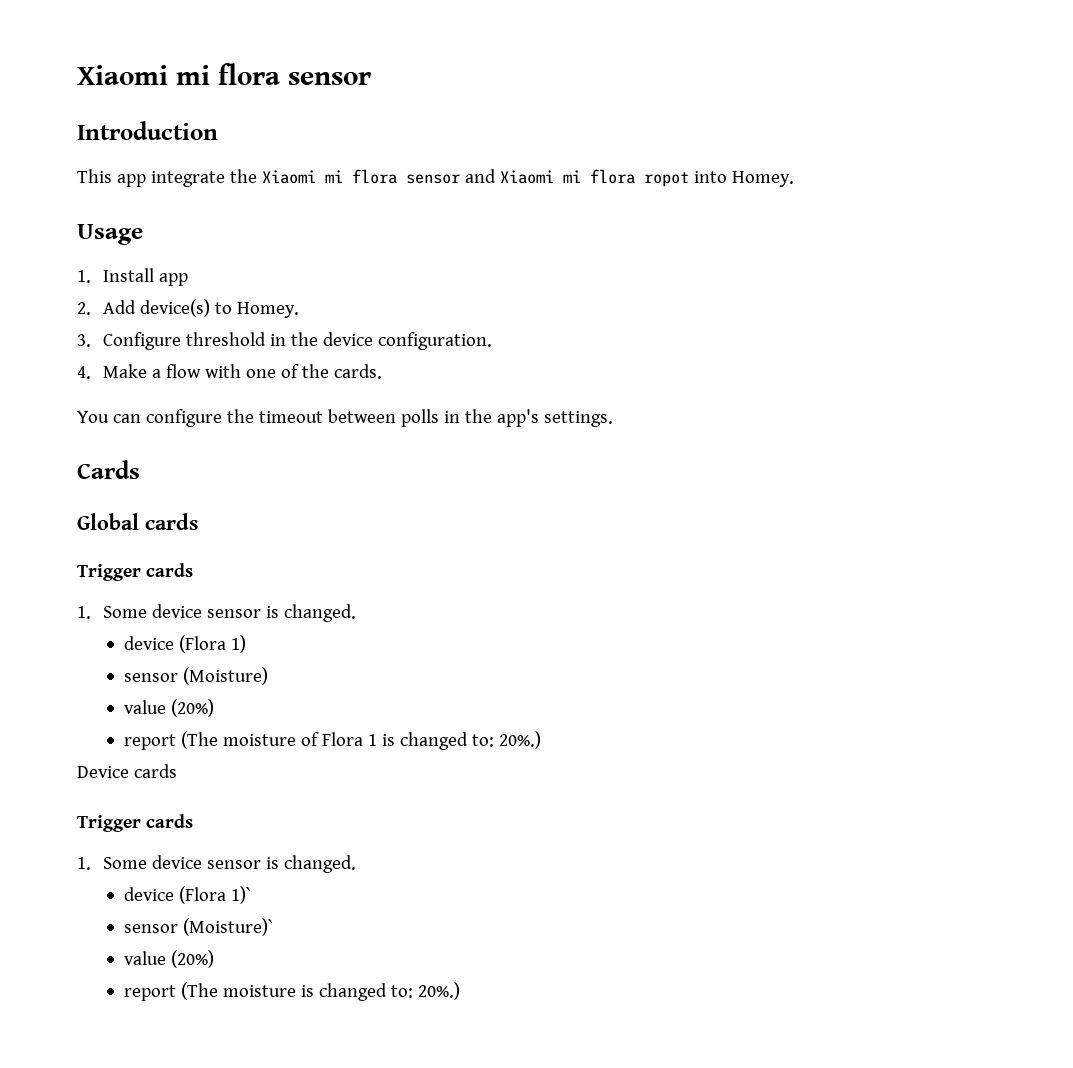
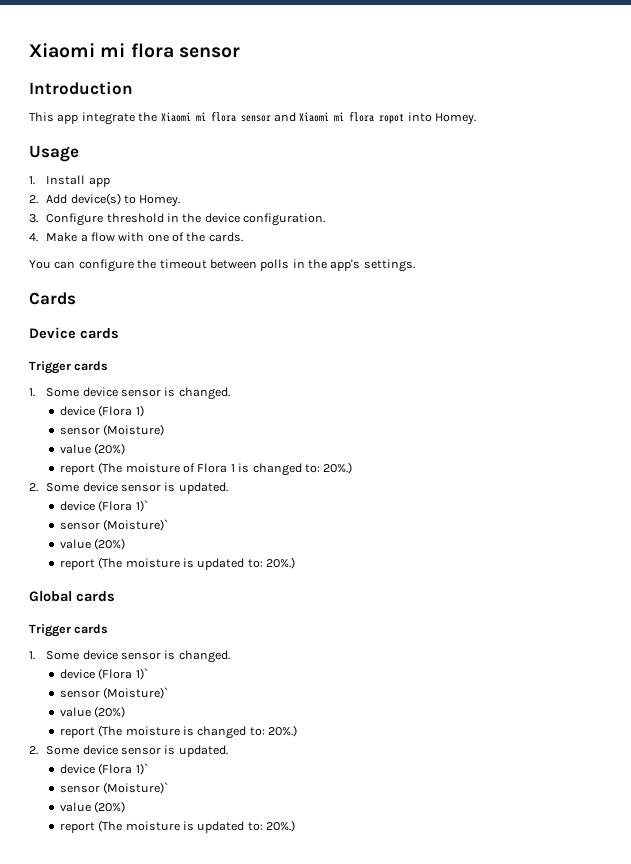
- Global cards
+ Device cards
  report (The moisture of Flora 1 is changed to: 20%.)
- Device cards
+ 2. Some device sensor is updated.
+ device (Flora 1)`
+ sensor (Moisture)`
+ value (20%)
+ report (The moisture is updated to: 20%.)
+ Global cards
  report (The moisture is changed to: 20%.)
+ 2. Some device sensor is updated.
+ device (Flora 1)`
+ sensor (Moisture)`
+ value (20%)
+ report (The moisture is updated to: 20%.)

